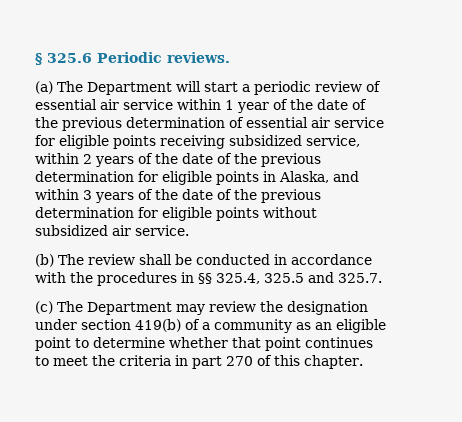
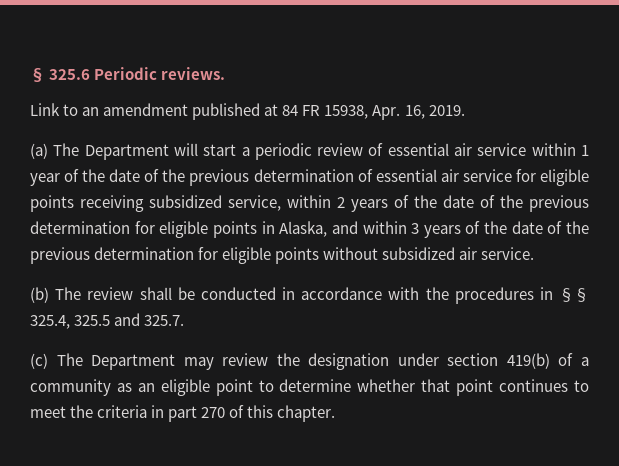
+ Link to an amendment published at 84 FR 15938, Apr. 16, 2019.

